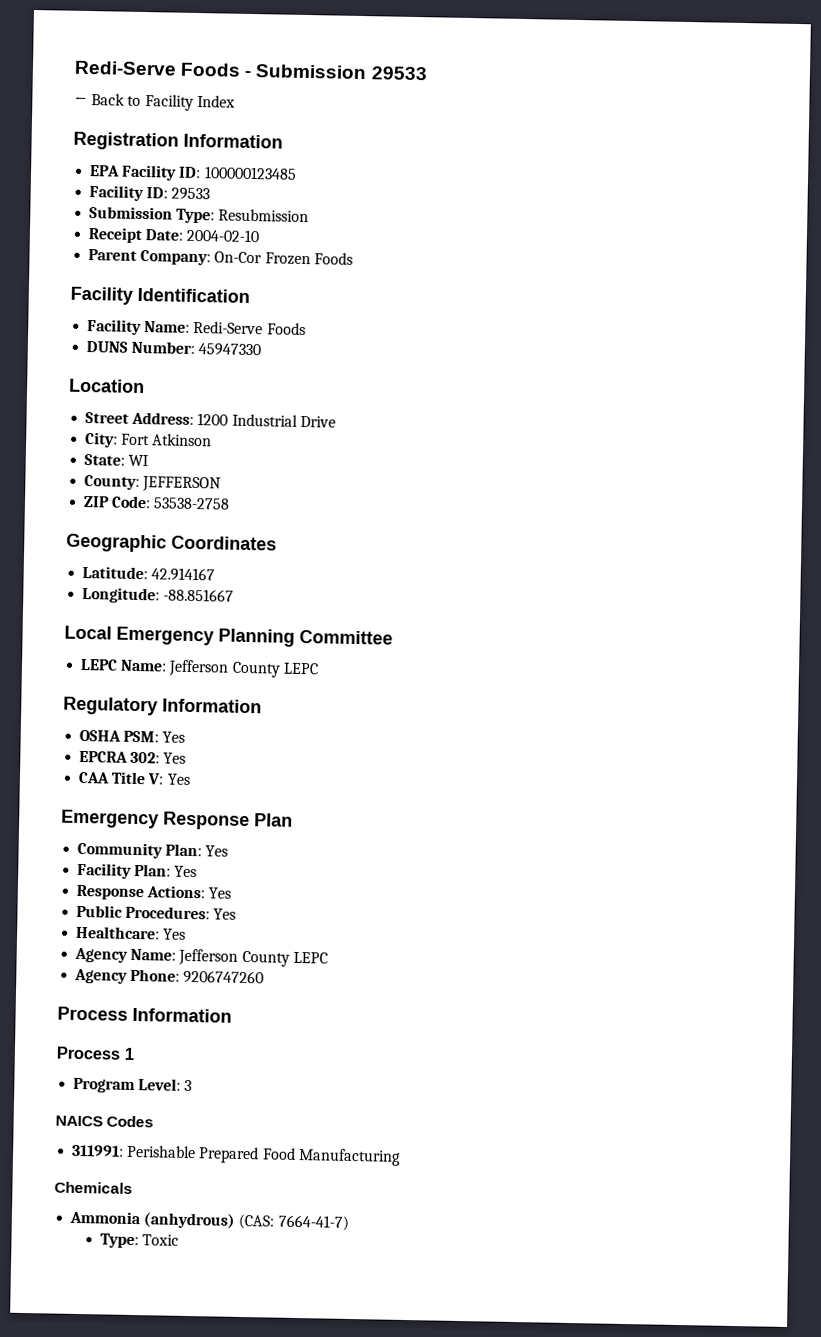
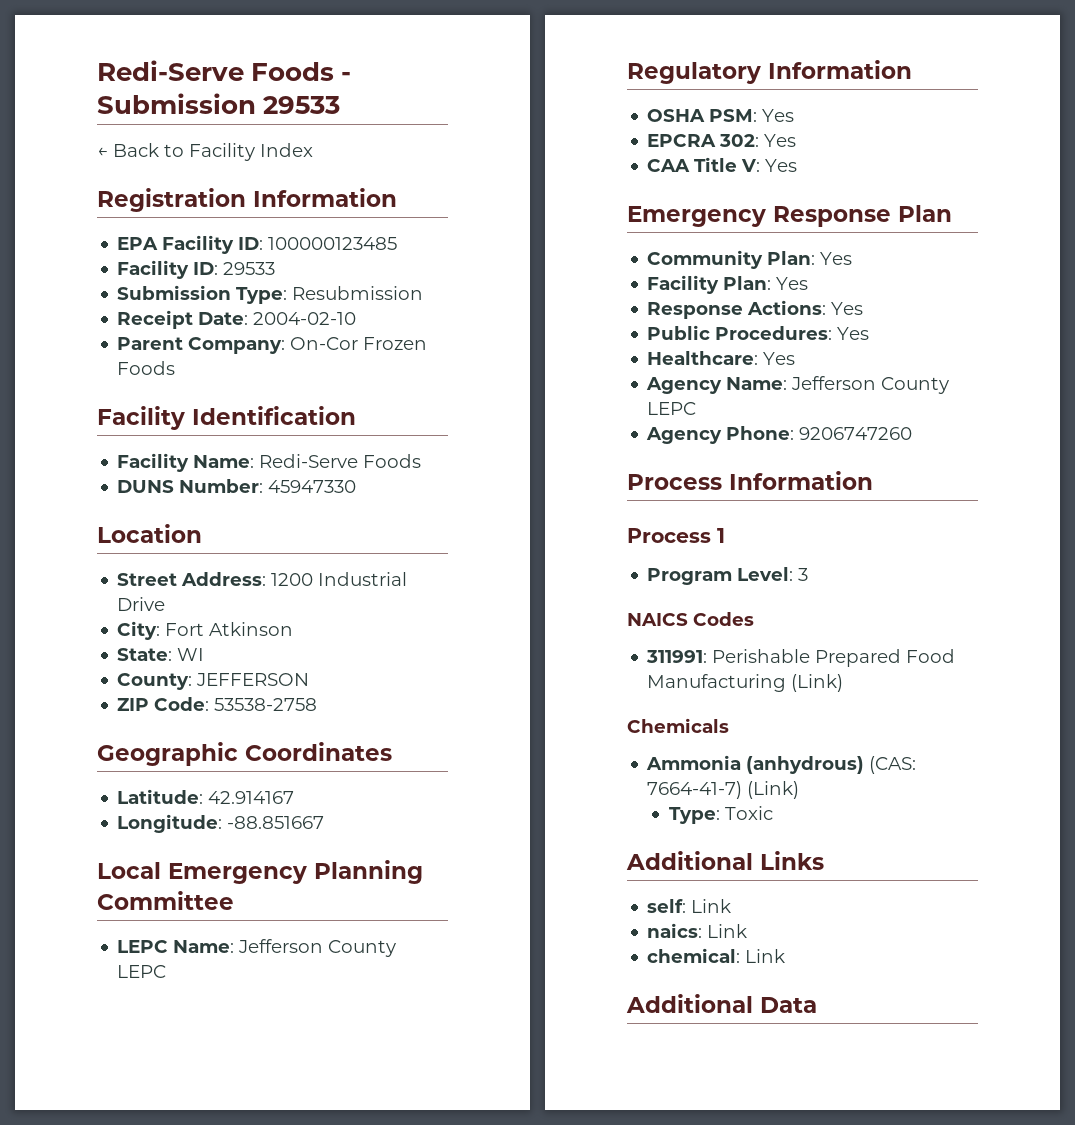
- 311991: Perishable Prepared Food Manufacturing
+ 311991: Perishable Prepared Food Manufacturing (Link)
- Ammonia (anhydrous) (CAS: 7664-41-7)
+ Ammonia (anhydrous) (CAS: 7664-41-7) (Link)
+ Additional Links
+ self: Link
+ naics: Link
+ chemical: Link
+ Additional Data

